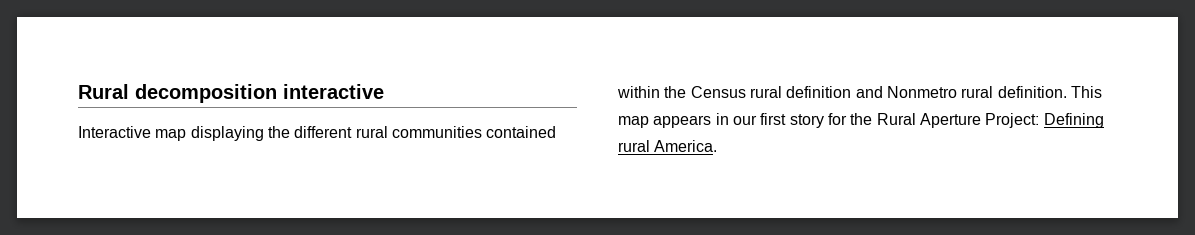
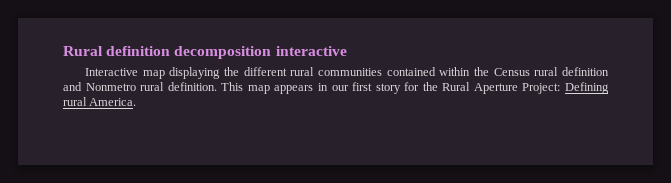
- Rural decomposition interactive
+ Rural definition decomposition interactive

